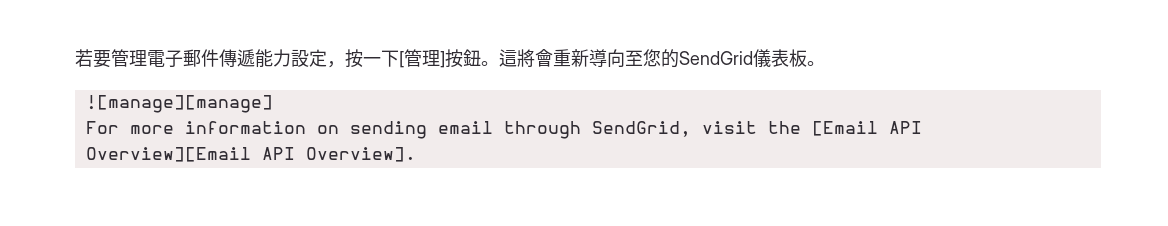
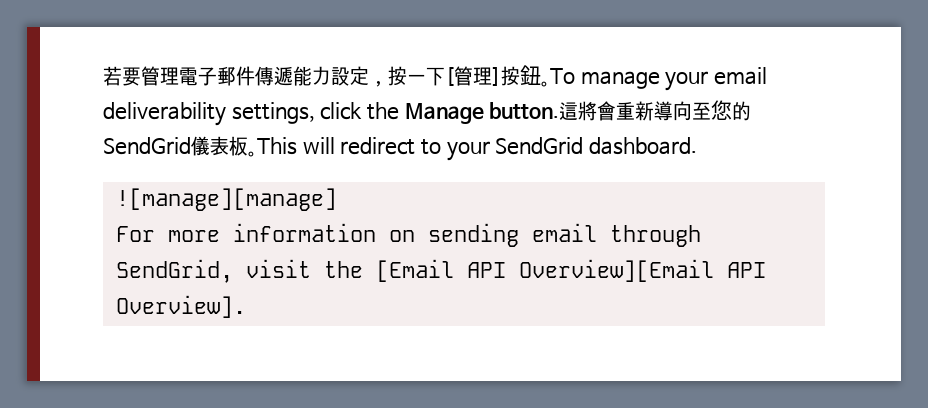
+ To manage your email deliverability settings, click the Manage button.
+ This will redirect to your SendGrid dashboard.

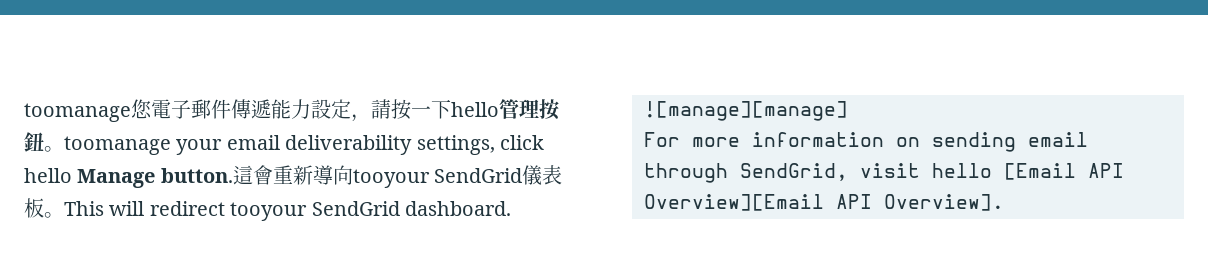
- 若要管理電子郵件傳遞能力設定，按一下[管理]按鈕。To manage your email deliverability settings, click the Manage button.
+ toomanage您電子郵件傳遞能力設定，請按一下hello管理按鈕。toomanage your email deliverability settings, click hello Manage button.
- 這將會重新導向至您的SendGrid儀表板。
+ 這會重新導向tooyour SendGrid儀表板。
- This will redirect to your SendGrid dashboard.
+ This will redirect tooyour SendGrid dashboard.
- For more information on sending email through SendGrid, visit the [Email API Overview][Email API Overview].
+ For more information on sending email through SendGrid, visit hello [Email API Overview][Email API Overview].

